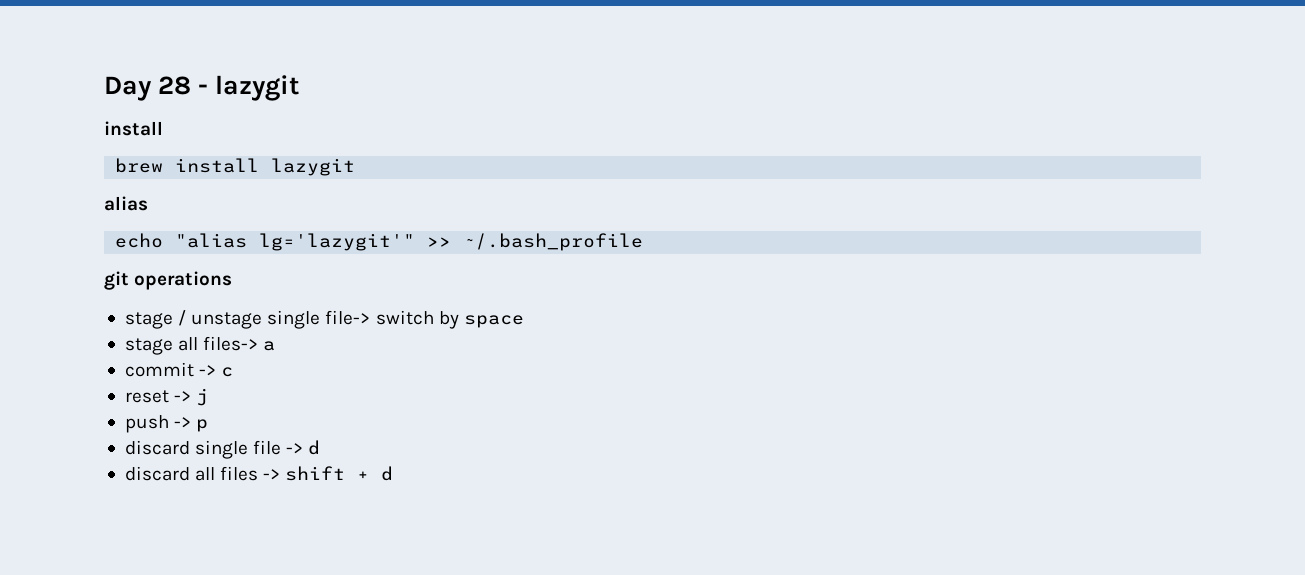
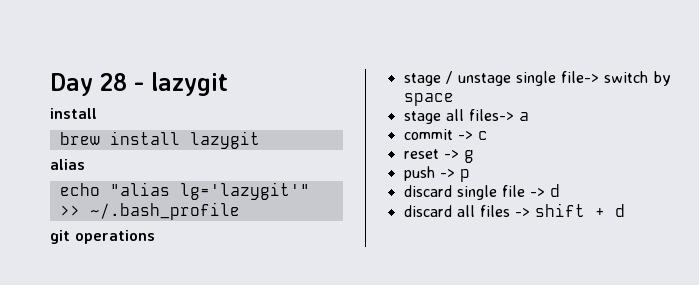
- reset -> j
+ reset -> g

